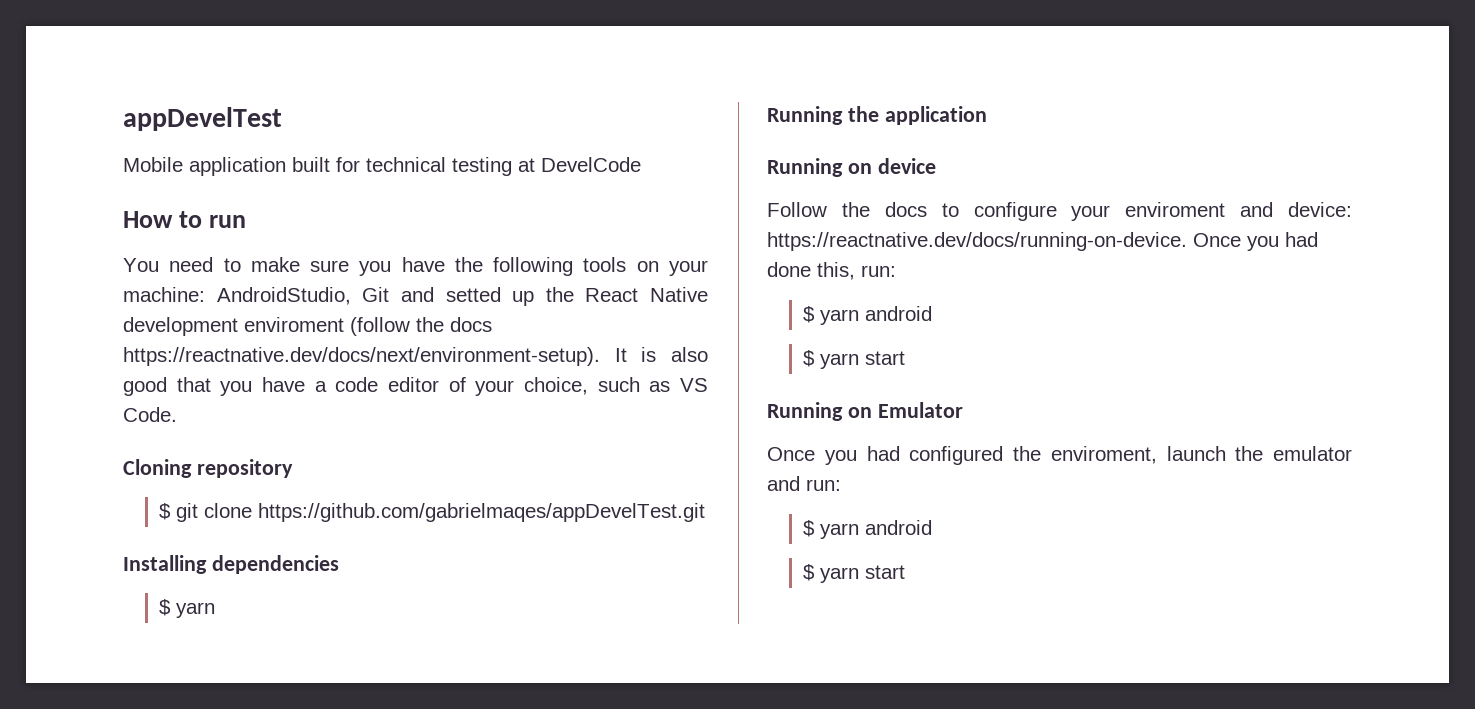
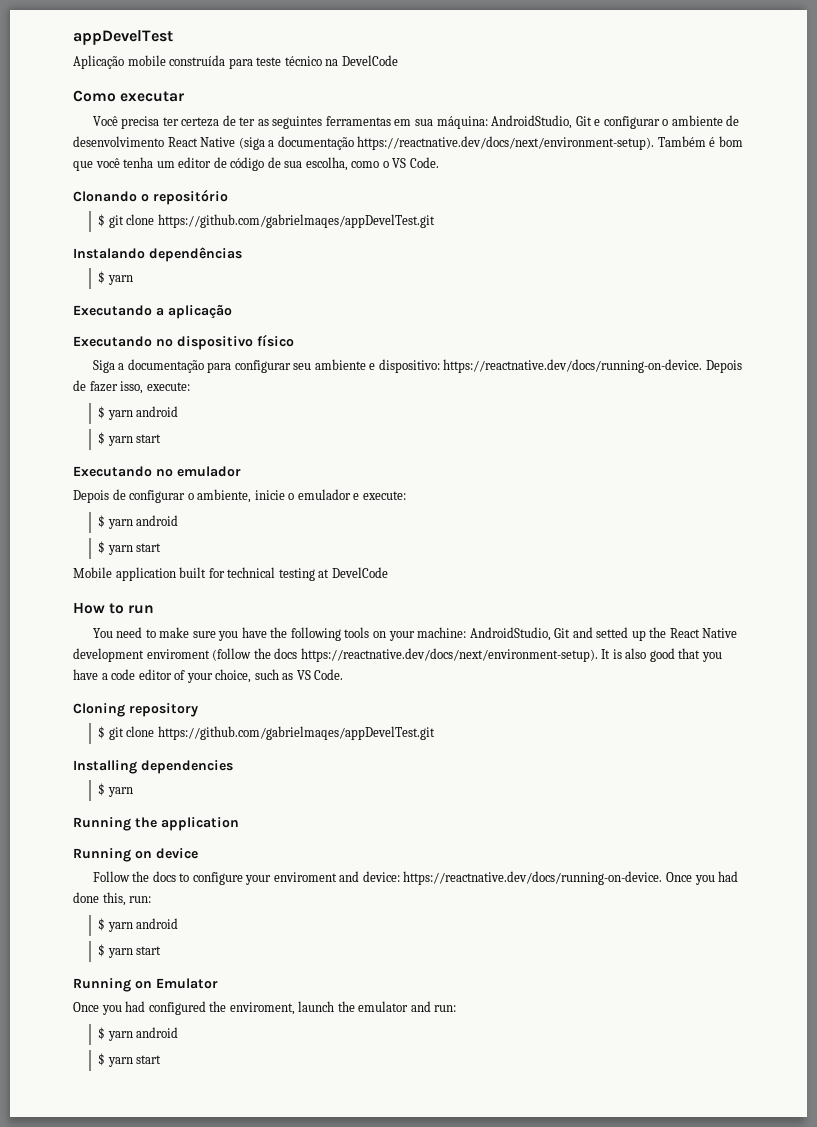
+ Aplicação mobile construída para teste técnico na DevelCode
+ Como executar
+ Você precisa ter certeza de ter as seguintes ferramentas em sua máquina: AndroidStudio, Git e configurar o ambiente de desenvolvimento React Native (siga a documentação https://reactnative.dev/docs/next/environment-setup). Também é bom que você tenha um editor de código de sua escolha, como o VS Code.
+ Clonando o repositório
+ $ git clone https://github.com/gabrielmaqes/appDevelTest.git
+ Instalando dependências
+ $ yarn
+ Executando a aplicação
+ Executando no dispositivo físico
+ Siga a documentação para configurar seu ambiente e dispositivo: https://reactnative.dev/docs/running-on-device. Depois de fazer isso, execute:
+ $ yarn android
+ $ yarn start
+ Executando no emulador
+ Depois de configurar o ambiente, inicie o emulador e execute:
+ $ yarn android
+ $ yarn start

